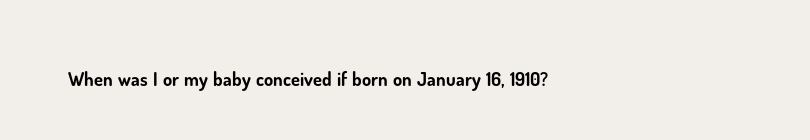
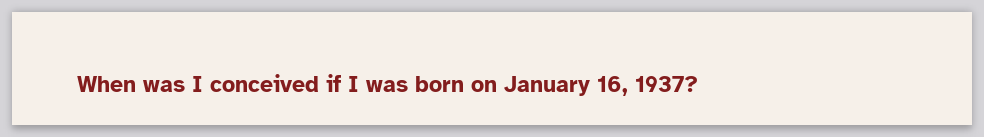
- When was I or my baby conceived if born on January 16, 1910?
+ When was I conceived if I was born on January 16, 1937?

